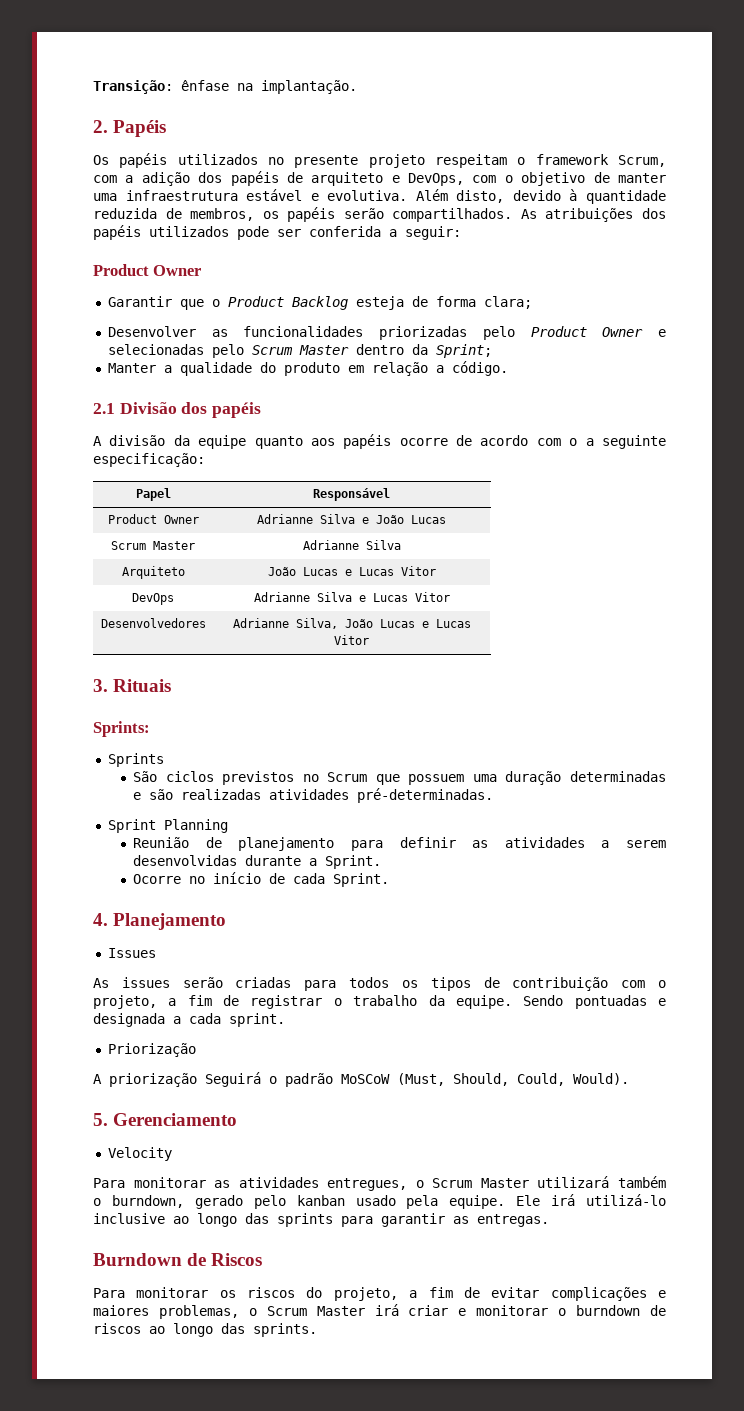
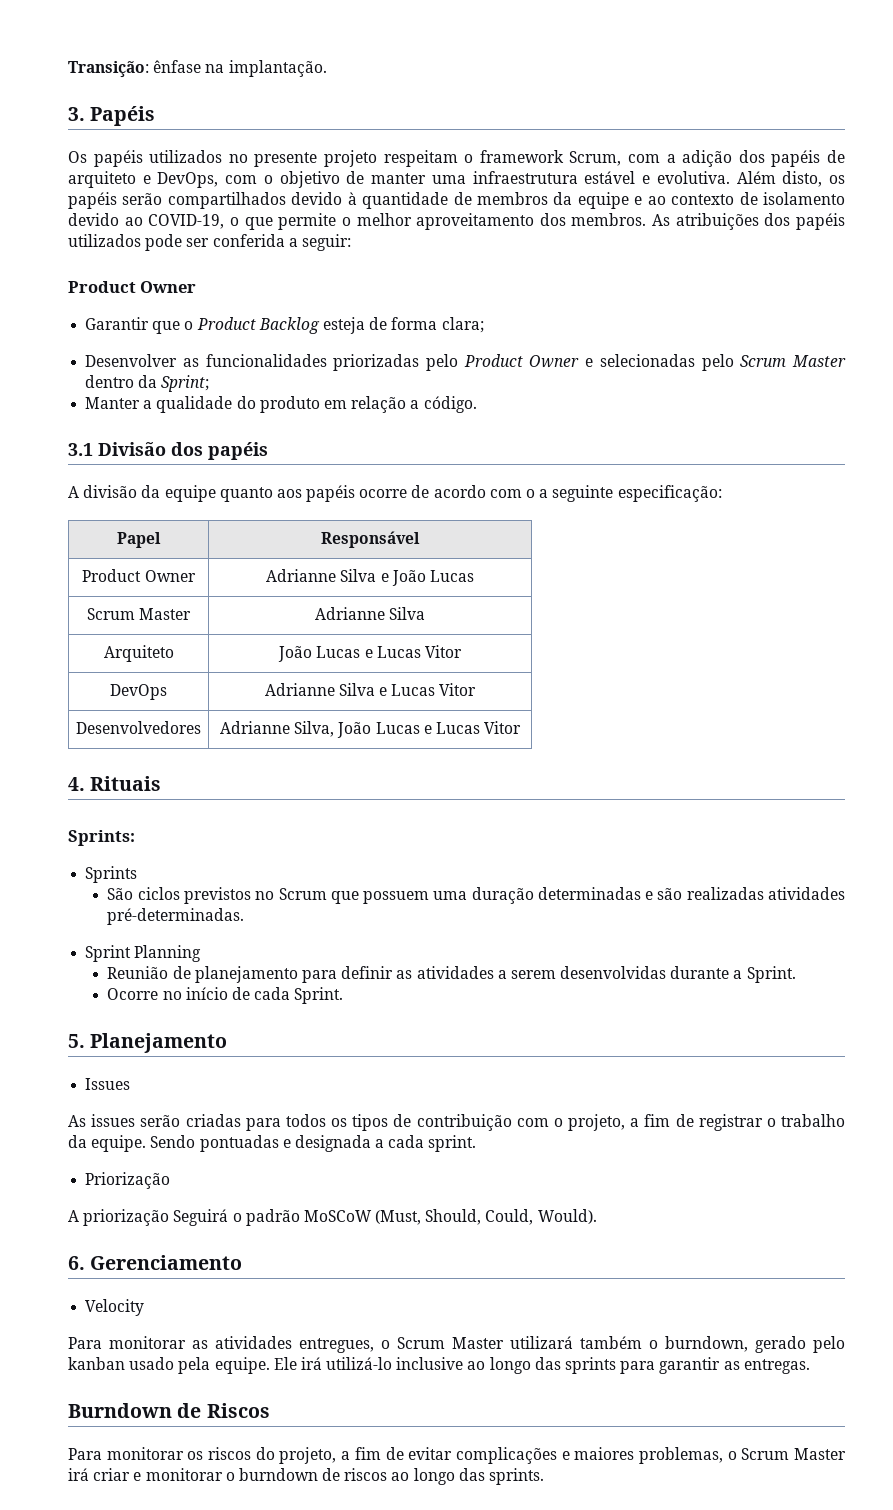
- 2. Papéis
+ 3. Papéis
- Além disto, devido à quantidade reduzida de membros, os papéis serão compartilhados.
+ Além disto, os papéis serão compartilhados devido à quantidade de membros da equipe e ao contexto de isolamento devido ao COVID-19, o que permite o melhor aproveitamento dos membros.
- 2.1 Divisão dos papéis
+ 3.1 Divisão dos papéis
- 3. Rituais
+ 4. Rituais
- 4. Planejamento
+ 5. Planejamento
- 5. Gerenciamento
+ 6. Gerenciamento

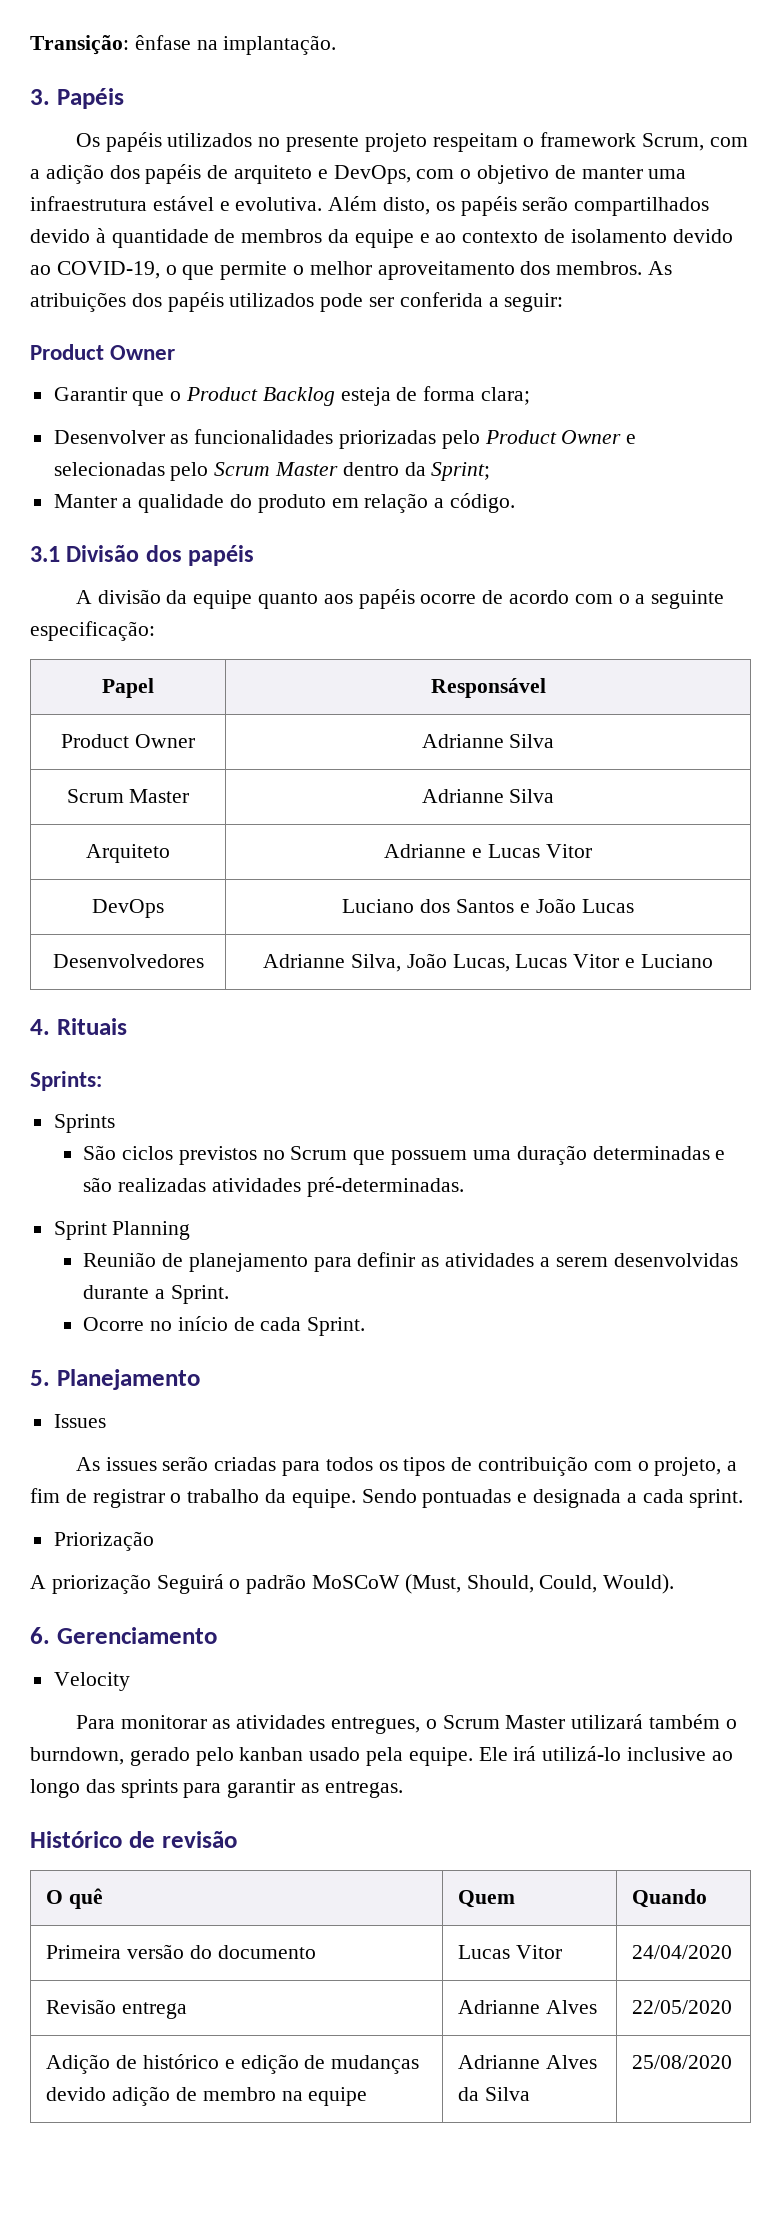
- Product Owner | Adrianne Silva e João Lucas
+ Product Owner | Adrianne Silva
- Arquiteto | João Lucas e Lucas Vitor
+ Arquiteto | Adrianne e Lucas Vitor
- DevOps | Adrianne Silva e Lucas Vitor
+ DevOps | Luciano dos Santos e João Lucas
- Desenvolvedores | Adrianne Silva, João Lucas e Lucas Vitor
+ Desenvolvedores | Adrianne Silva, João Lucas, Lucas Vitor e Luciano
- Burndown de Riscos
- Para monitorar os riscos do projeto, a fim de evitar complicações e maiores problemas, o Scrum Master irá criar e monitorar o burndown de riscos ao longo das sprints.
+ Histórico de revisão
+ O quê | Quem | Quando
+ Primeira versão do documento | Lucas Vitor | 24/04/2020
+ Revisão entrega | Adrianne Alves | 22/05/2020
+ Adição de histórico e edição de mudanças devido adição de membro na equipe | Adrianne Alves da Silva | 25/08/2020

